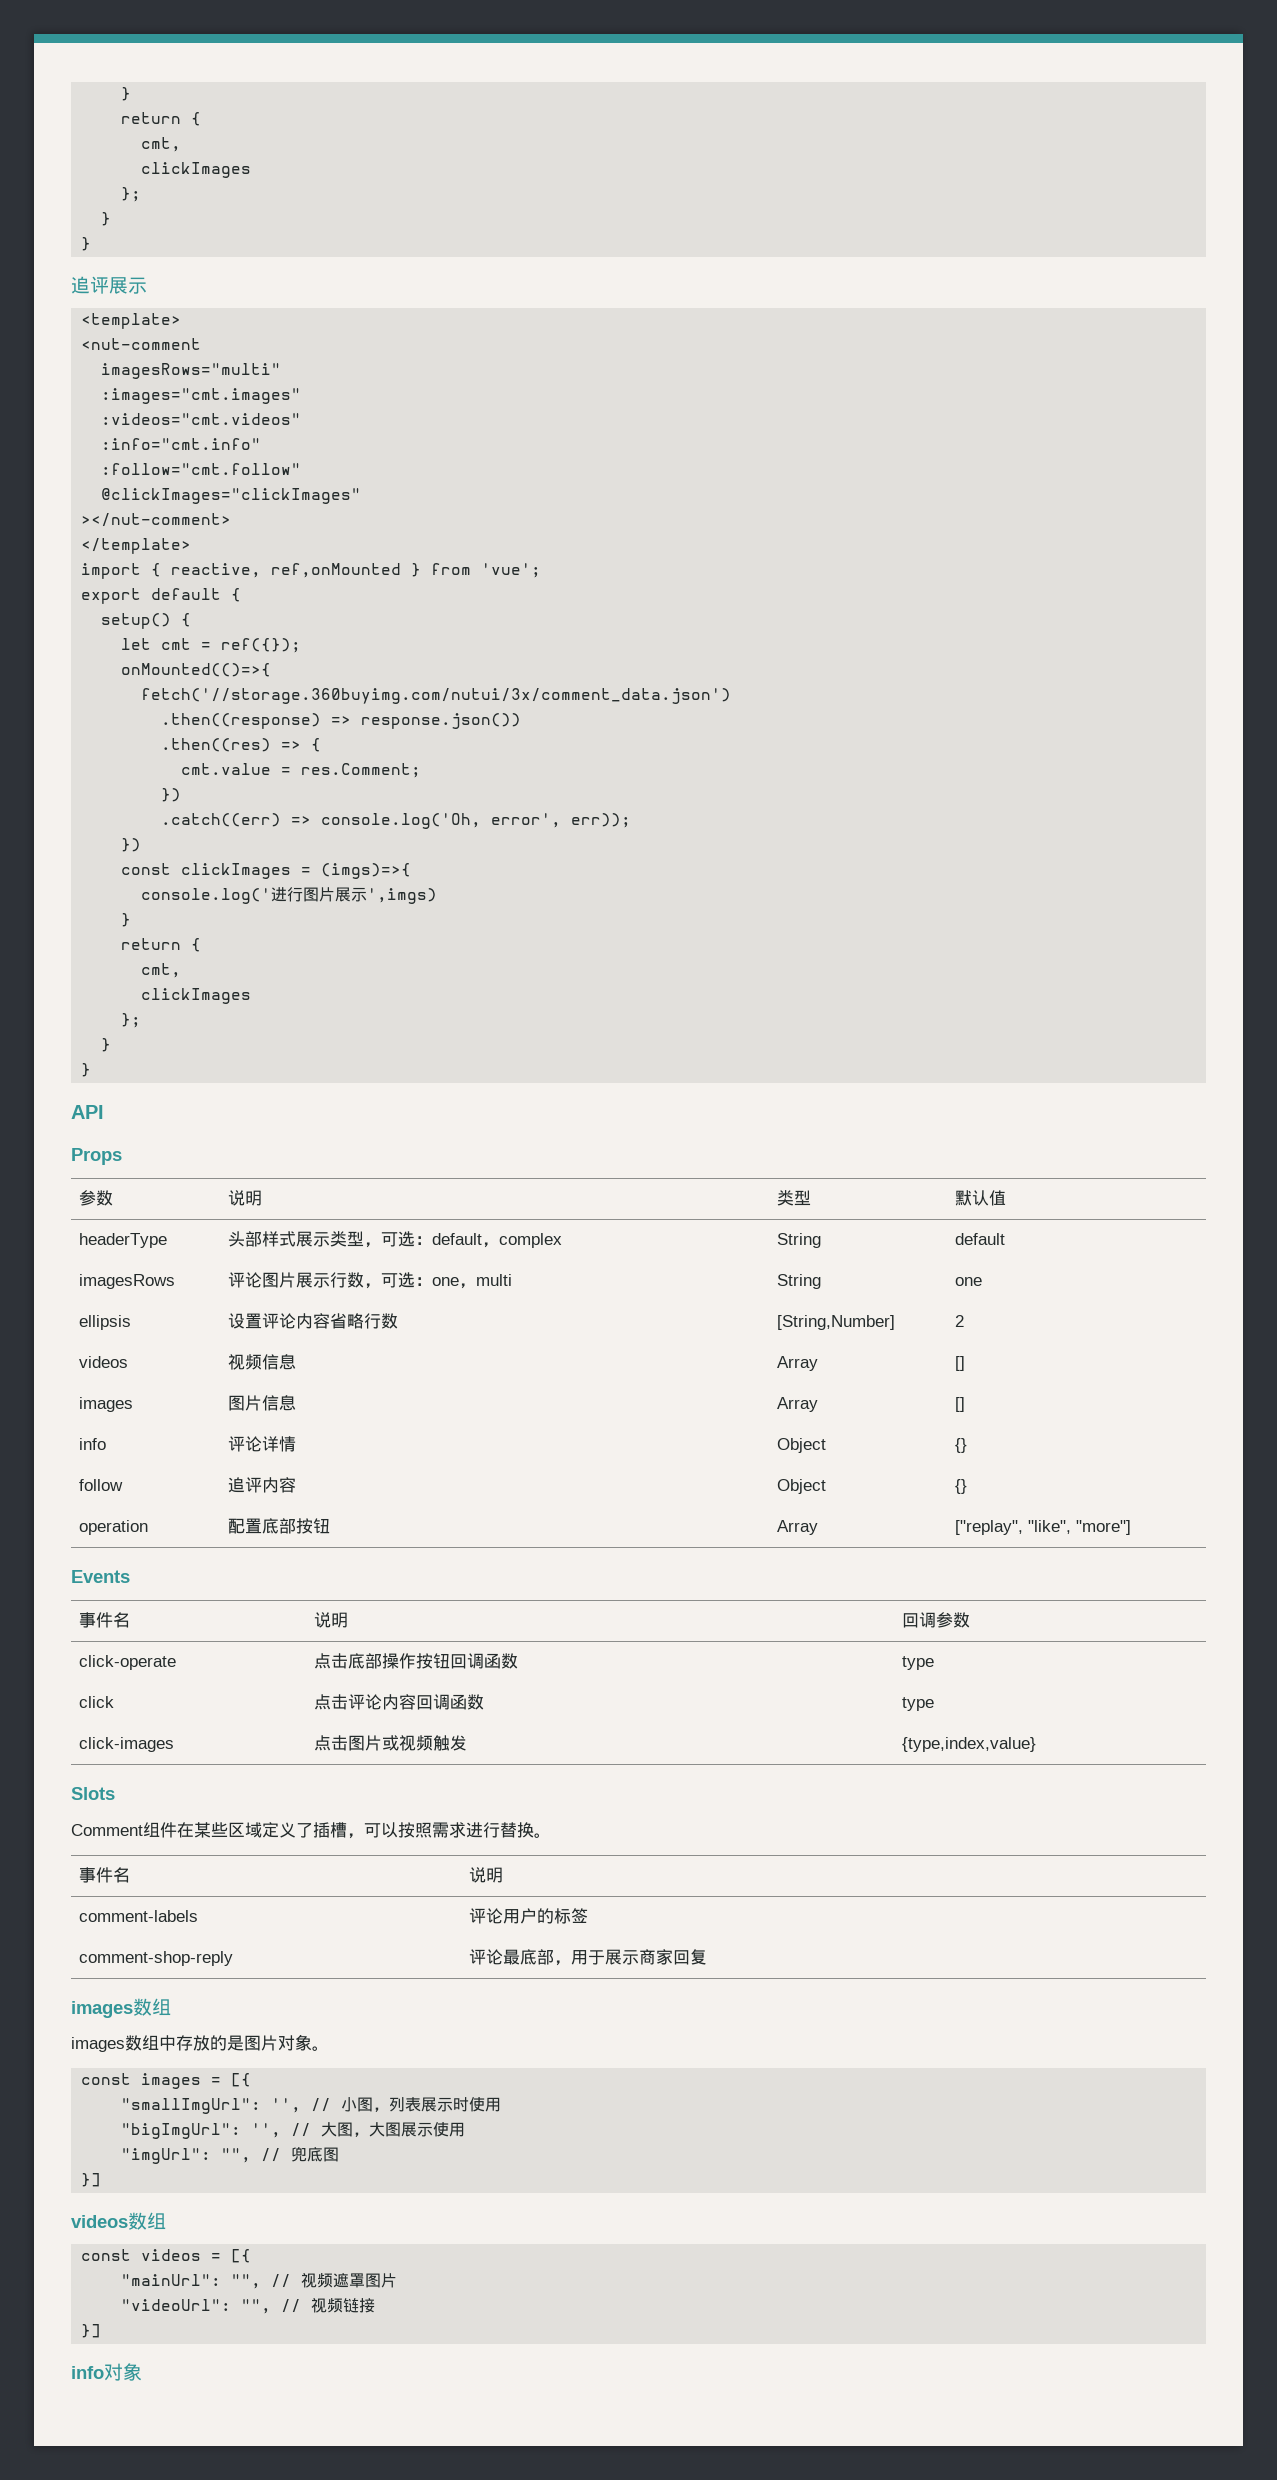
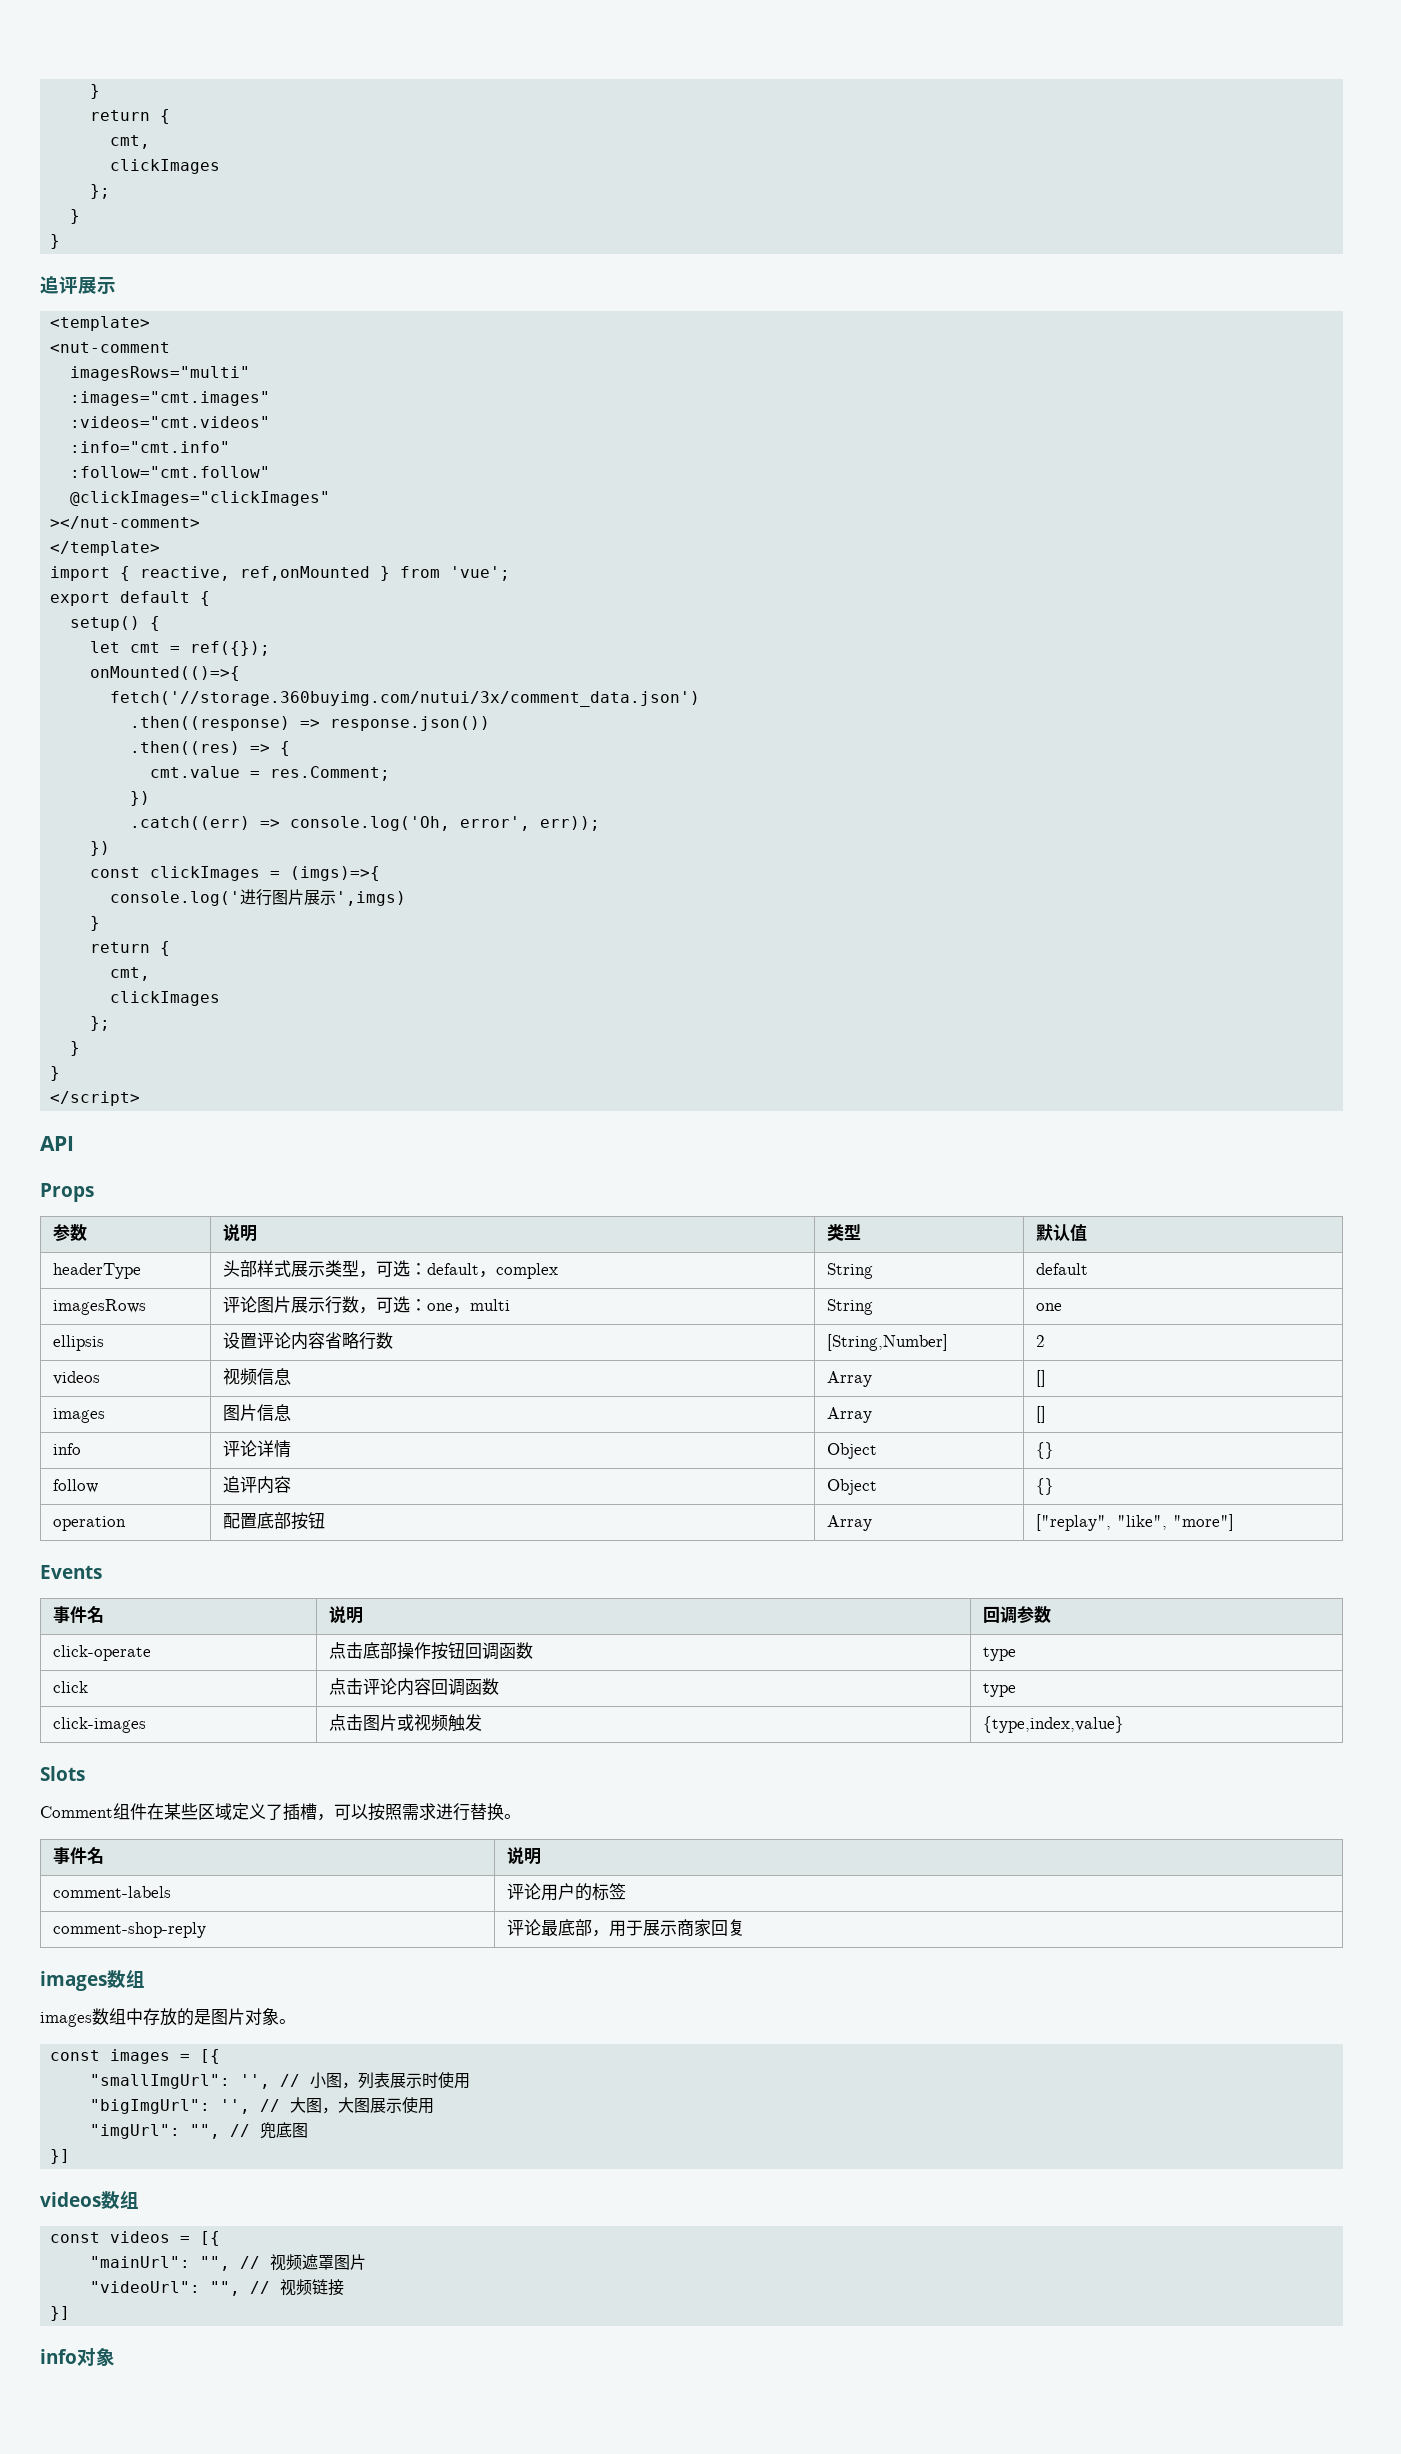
+ </script>

